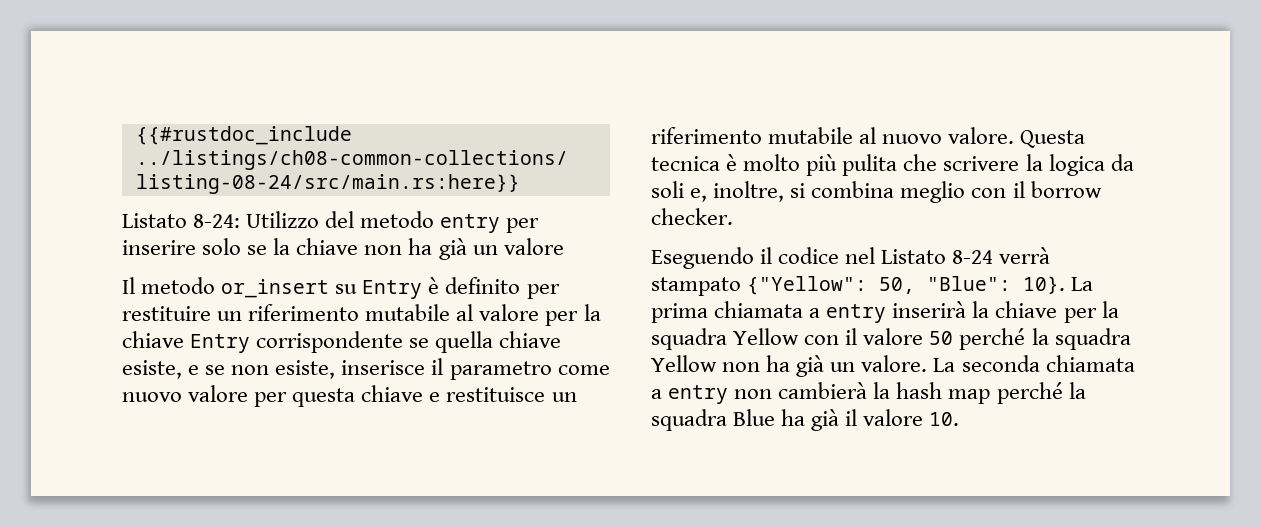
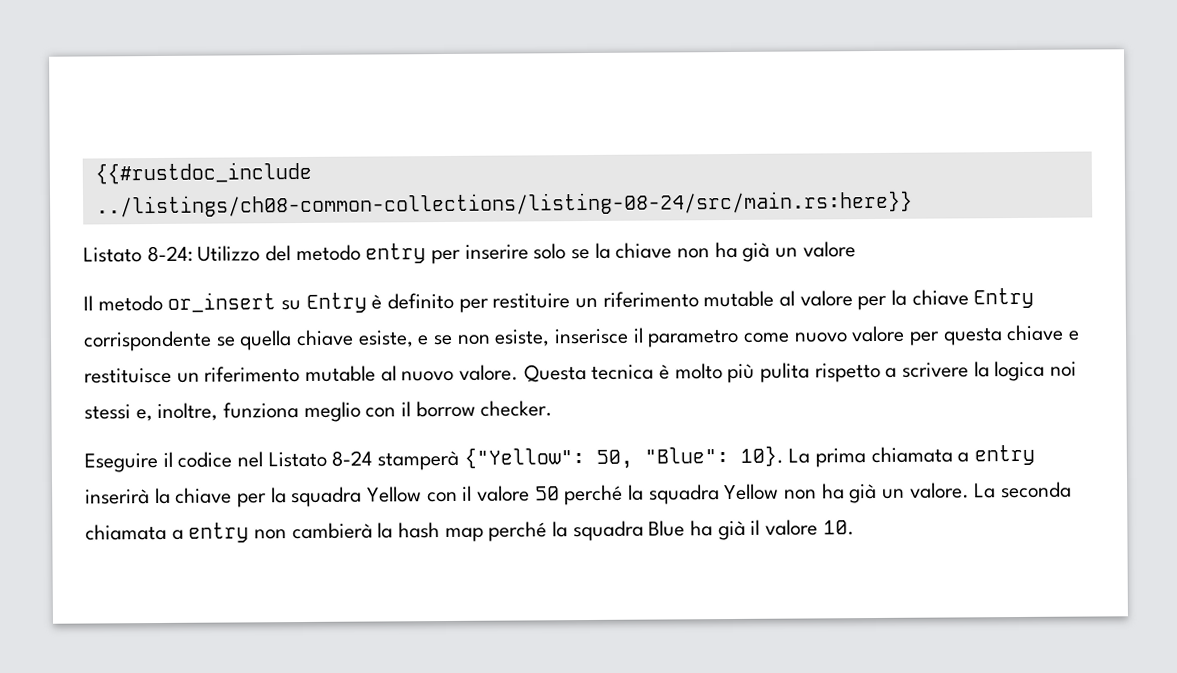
- Il metodo or_insert su Entry è definito per restituire un riferimento mutabile al valore per la chiave Entry corrispondente se quella chiave esiste, e se non esiste, inserisce il parametro come nuovo valore per questa chiave e restituisce un riferimento mutabile al nuovo valore.
+ Il metodo or_insert su Entry è definito per restituire un riferimento mutable al valore per la chiave Entry corrispondente se quella chiave esiste, e se non esiste, inserisce il parametro come nuovo valore per questa chiave e restituisce un riferimento mutable al nuovo valore.
- Questa tecnica è molto più pulita che scrivere la logica da soli e, inoltre, si combina meglio con il borrow checker.
+ Questa tecnica è molto più pulita rispetto a scrivere la logica noi stessi e, inoltre, funziona meglio con il borrow checker.
- Eseguendo il codice nel Listato 8-24 verrà stampato {"Yellow": 50, "Blue": 10}.
+ Eseguire il codice nel Listato 8-24 stamperà {"Yellow": 50, "Blue": 10}.

